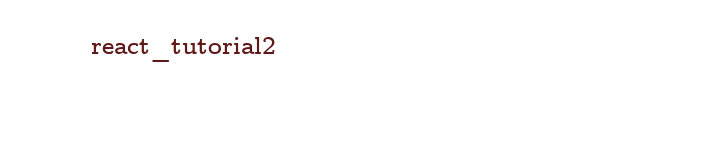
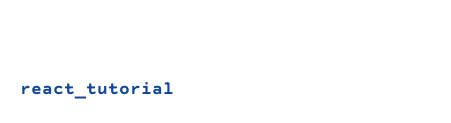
- react_tutorial2
+ react_tutorial

